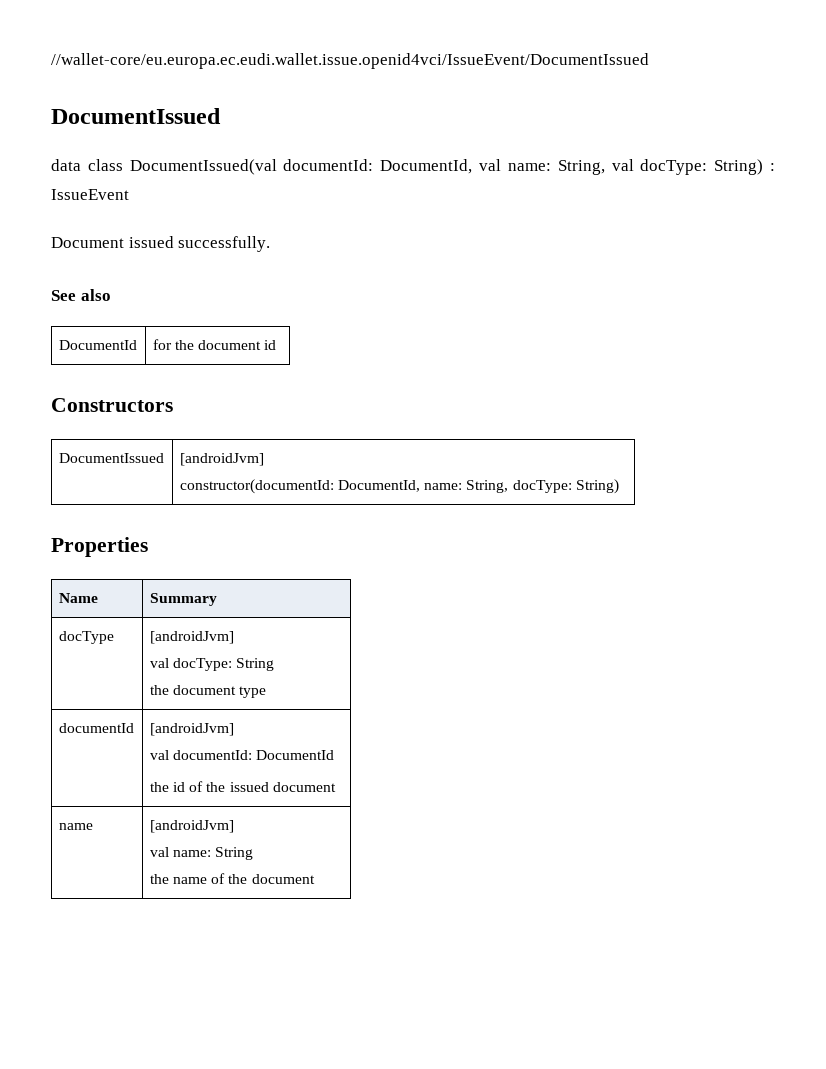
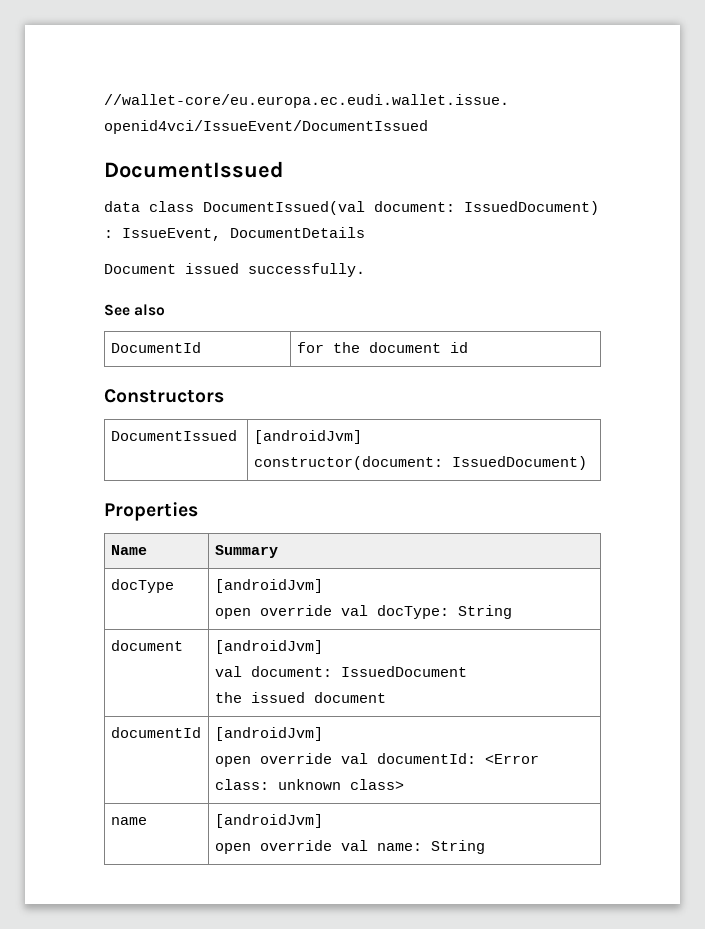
- data class DocumentIssued(val documentId: DocumentId, val name: String, val docType: String) : IssueEvent
+ data class DocumentIssued(val document: IssuedDocument) : IssueEvent, DocumentDetails
  DocumentIssued | [androidJvm]
- constructor(documentId: DocumentId, name: String, docType: String)
+ constructor(document: IssuedDocument)
  docType | [androidJvm]
- val docType: String
- the document type
+ open override val docType: String
+ document | [androidJvm]
+ val document: IssuedDocument
+ the issued document
  documentId | [androidJvm]
- val documentId: DocumentId
- the id of the issued document
+ open override val documentId: <Error class: unknown class>
  name | [androidJvm]
- val name: String
- the name of the document
+ open override val name: String

